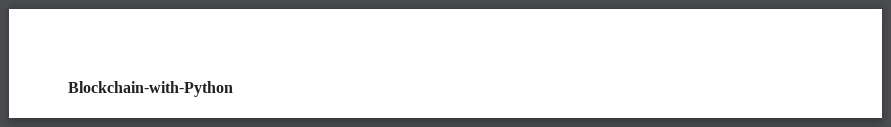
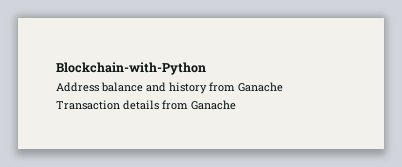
+ Address balance and history from Ganache
+ Transaction details from Ganache

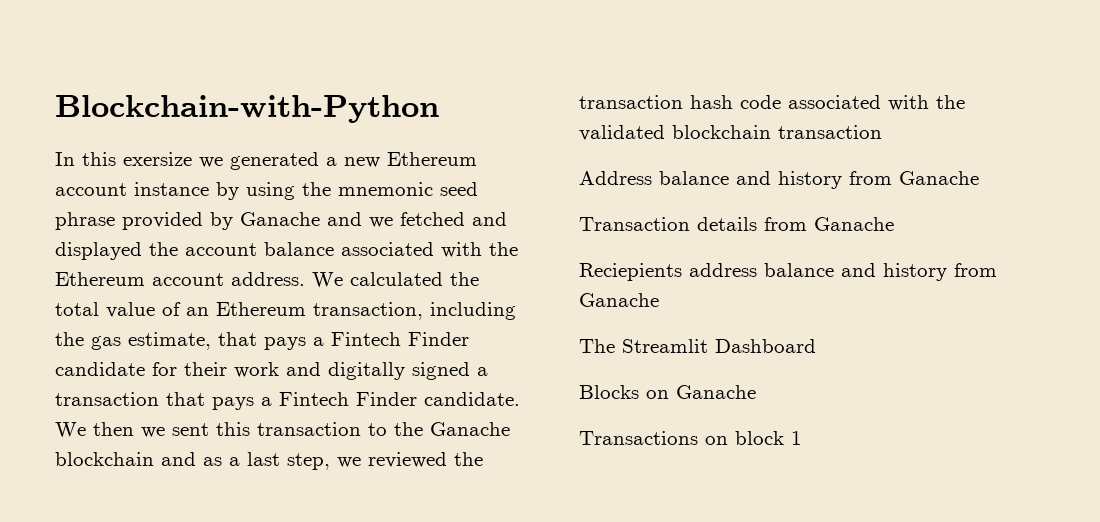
+ In this exersize we generated a new Ethereum account instance by using the mnemonic seed phrase provided by Ganache and we fetched and displayed the account balance associated with the Ethereum account address. We calculated the total value of an Ethereum transaction, including the gas estimate, that pays a Fintech Finder candidate for their work and digitally signed a transaction that pays a Fintech Finder candidate. We then we sent this transaction to the Ganache blockchain and as a last step, we reviewed the transaction hash code associated with the validated blockchain transaction
+ Reciepients address balance and history from Ganache
+ The Streamlit Dashboard
+ Blocks on Ganache
+ Transactions on block 1

